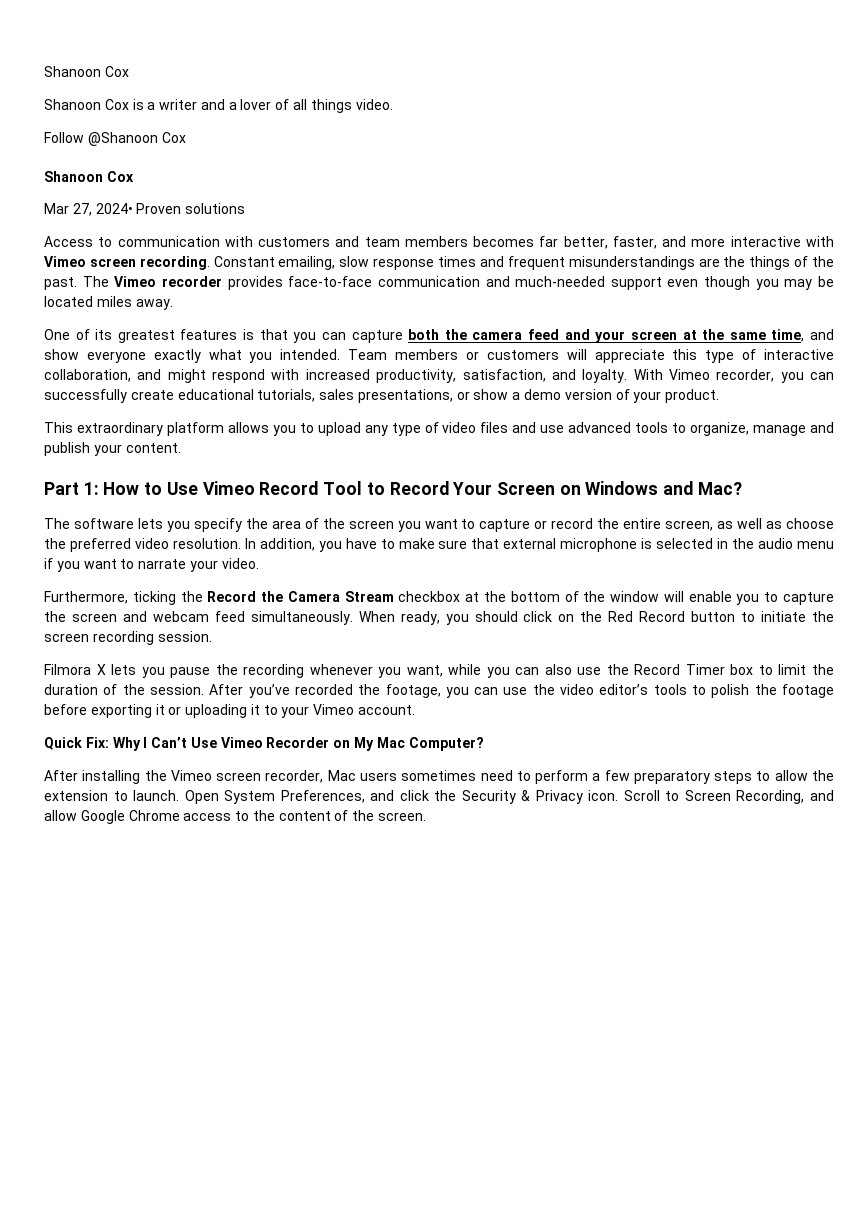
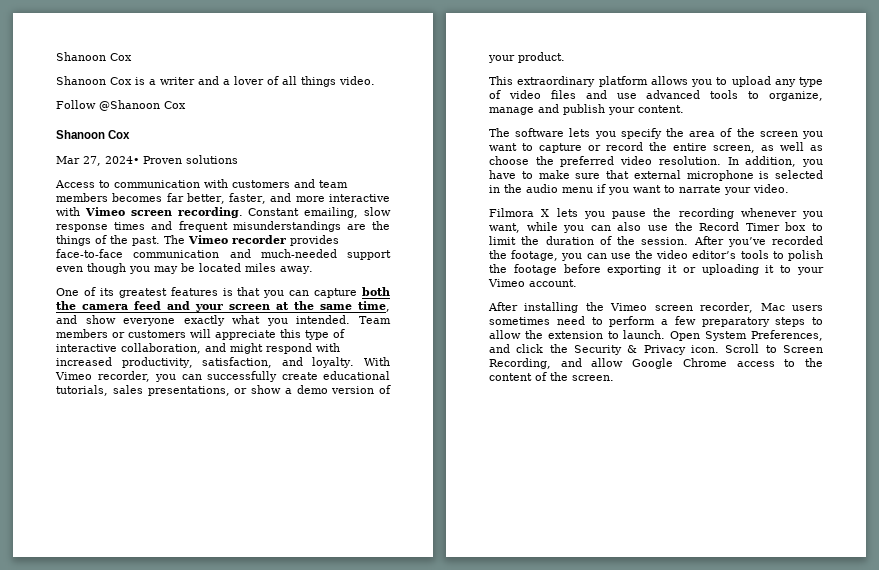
- Part 1: How to Use Vimeo Record Tool to Record Your Screen on Windows and Mac?
- Furthermore, ticking the Record the Camera Stream checkbox at the bottom of the window will enable you to capture the screen and webcam feed simultaneously. When ready, you should click on the Red Record button to initiate the screen recording session.
- Quick Fix: Why I Can’t Use Vimeo Recorder on My Mac Computer?

